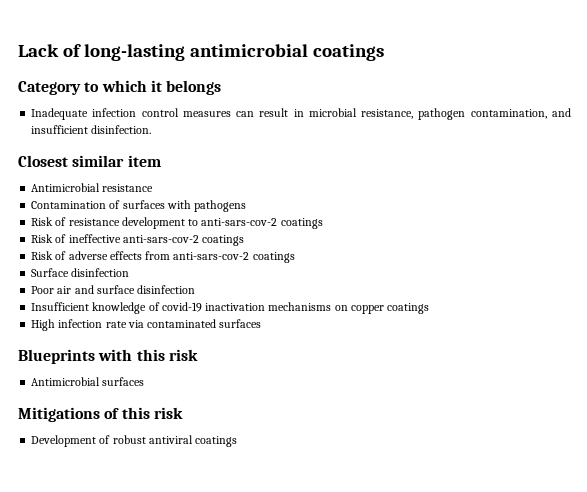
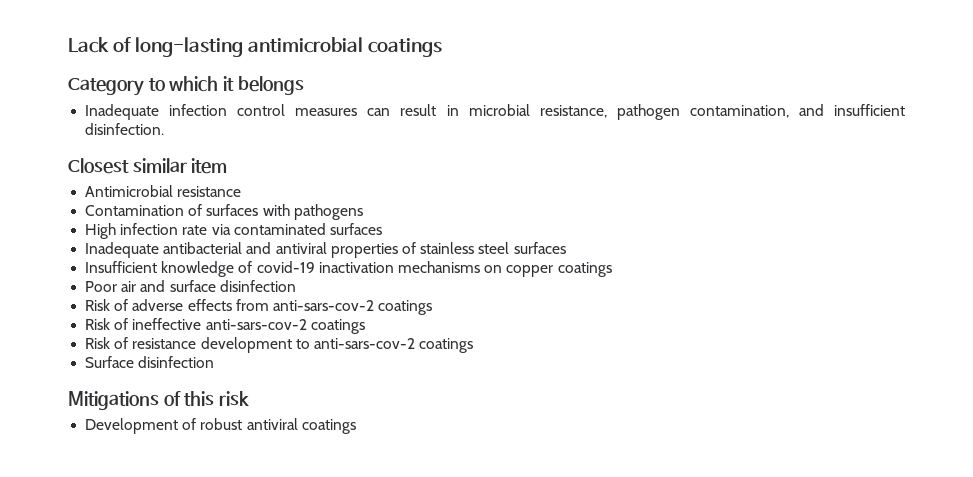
- Risk of resistance development to anti-sars-cov-2 coatings
+ High infection rate via contaminated surfaces
+ Inadequate antibacterial and antiviral properties of stainless steel surfaces
+ Insufficient knowledge of covid-19 inactivation mechanisms on copper coatings
+ Poor air and surface disinfection
+ Risk of adverse effects from anti-sars-cov-2 coatings
- Risk of adverse effects from anti-sars-cov-2 coatings
+ Risk of resistance development to anti-sars-cov-2 coatings
- Poor air and surface disinfection
- Insufficient knowledge of covid-19 inactivation mechanisms on copper coatings
- High infection rate via contaminated surfaces
- Blueprints with this risk
- Antimicrobial surfaces

